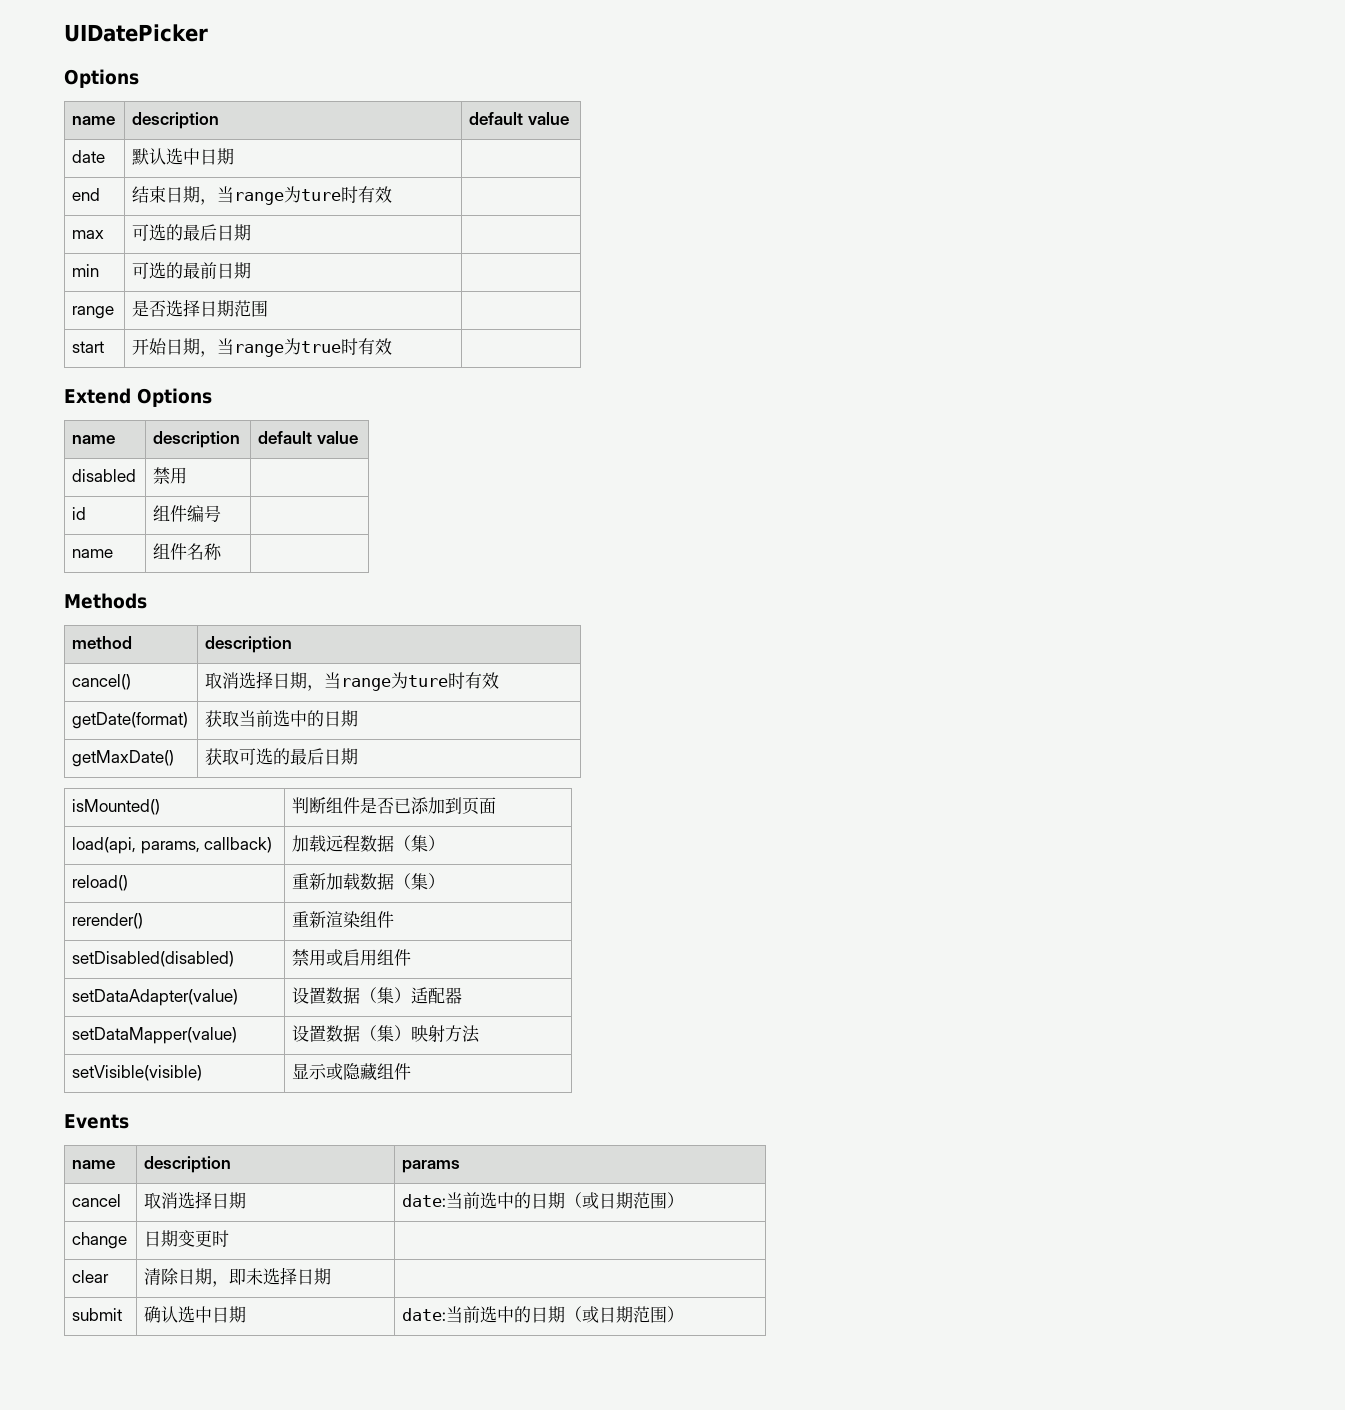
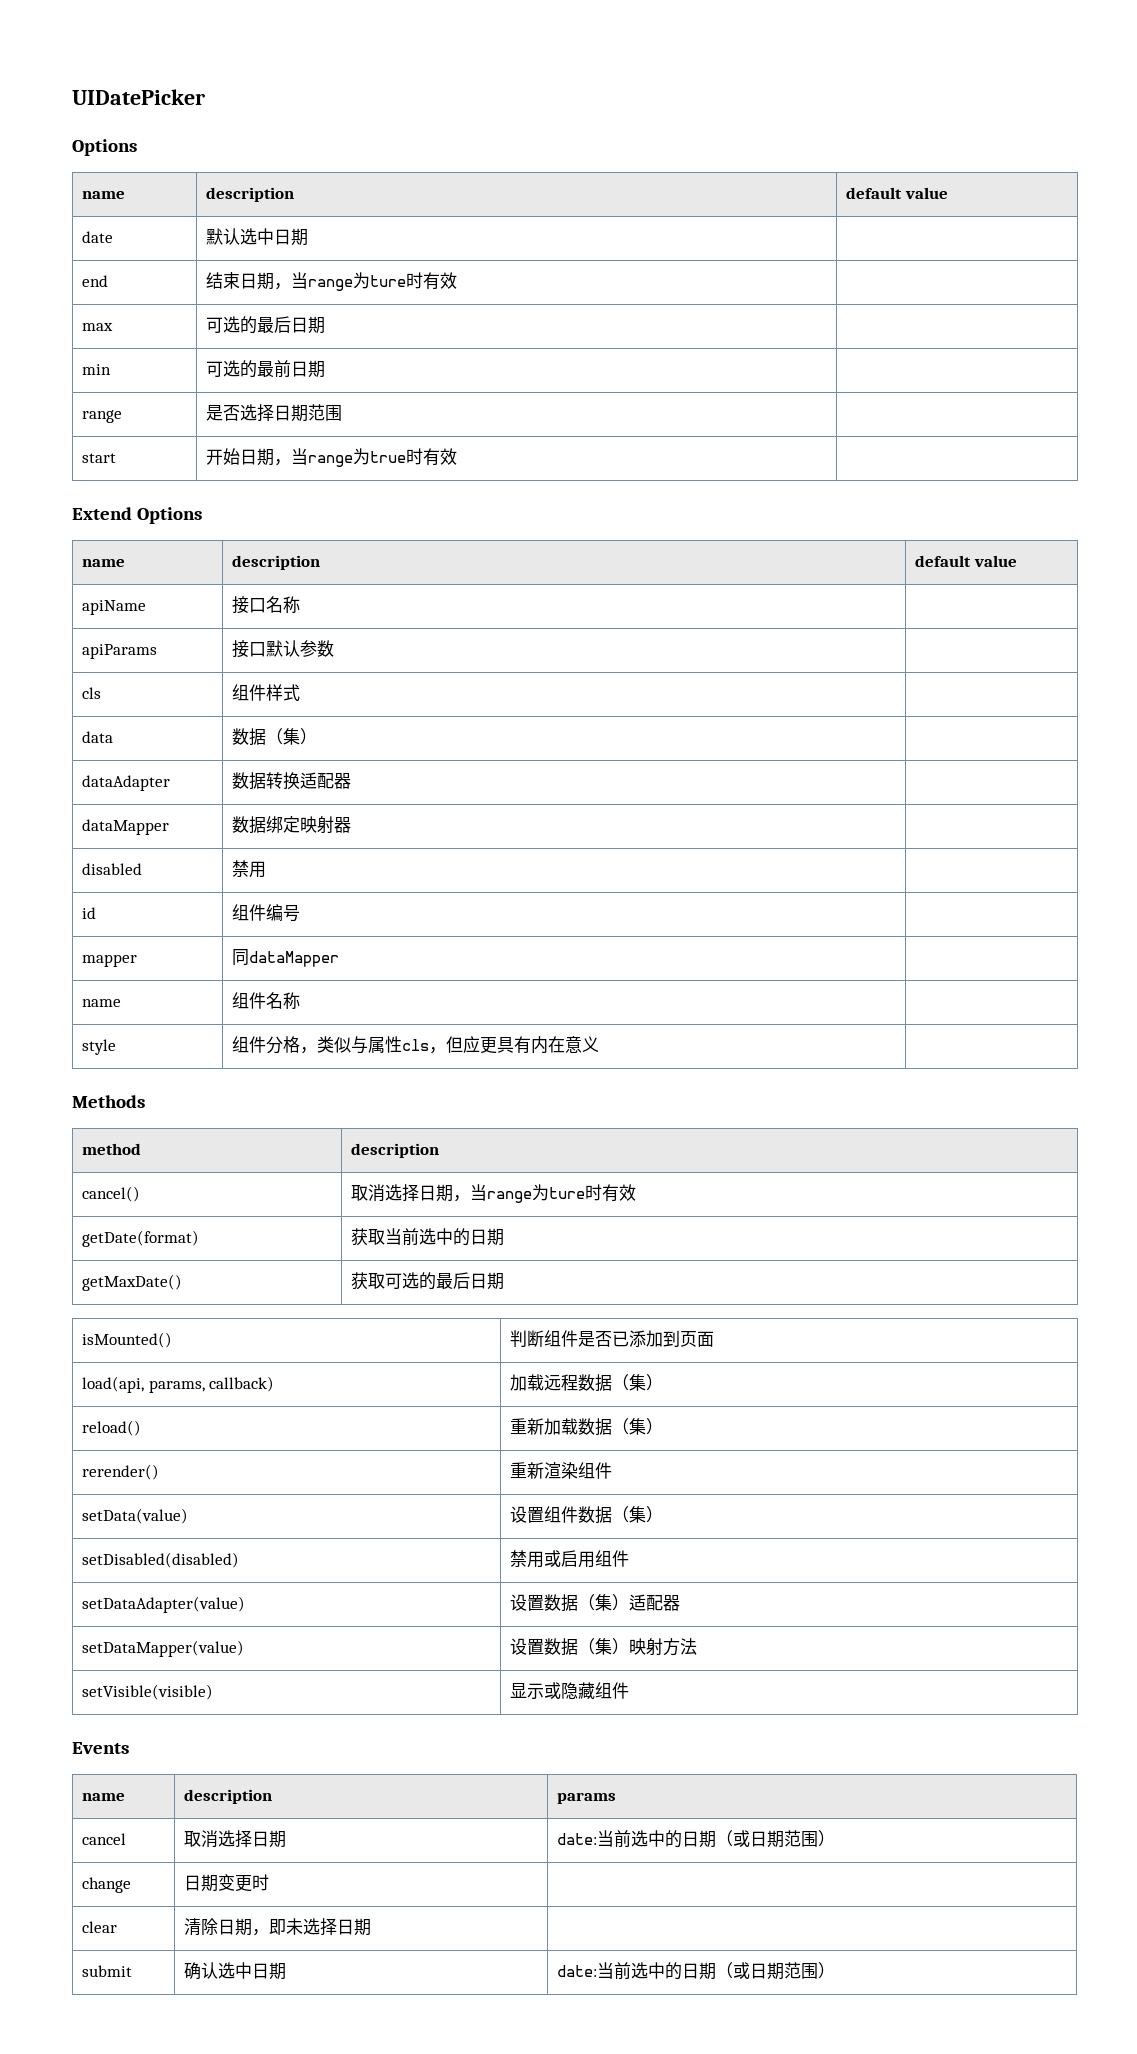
+ apiName | 接口名称 |
+ apiParams | 接口默认参数 |
+ cls | 组件样式 |
+ data | 数据（集） |
+ dataAdapter | 数据转换适配器 |
+ dataMapper | 数据绑定映射器 |
+ mapper | 同dataMapper |
+ style | 组件分格，类似与属性cls，但应更具有内在意义 |
+ setData(value) | 设置组件数据（集）

